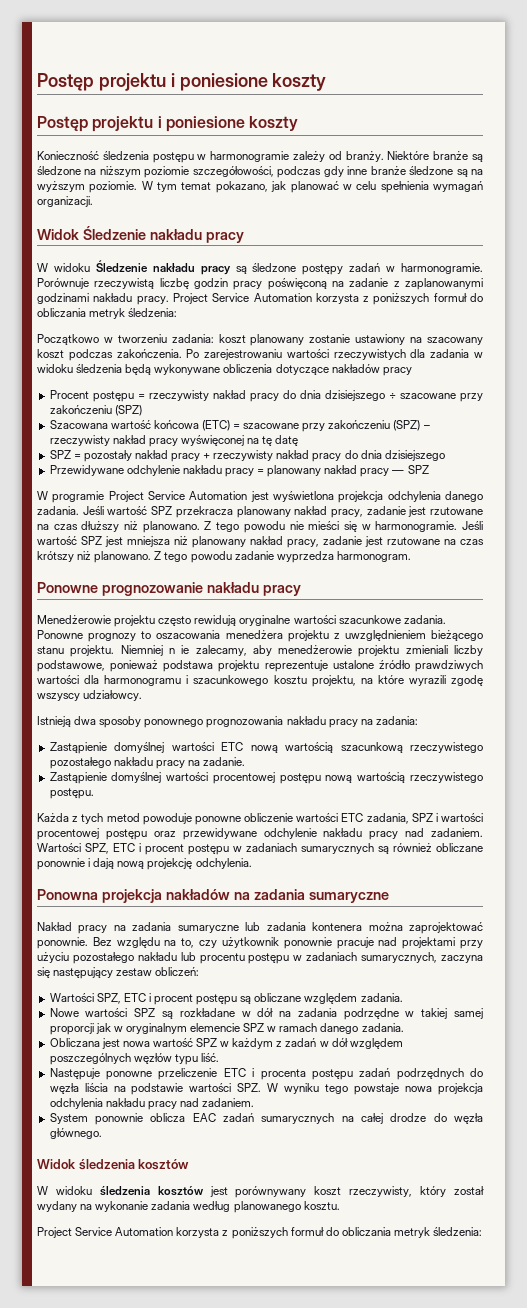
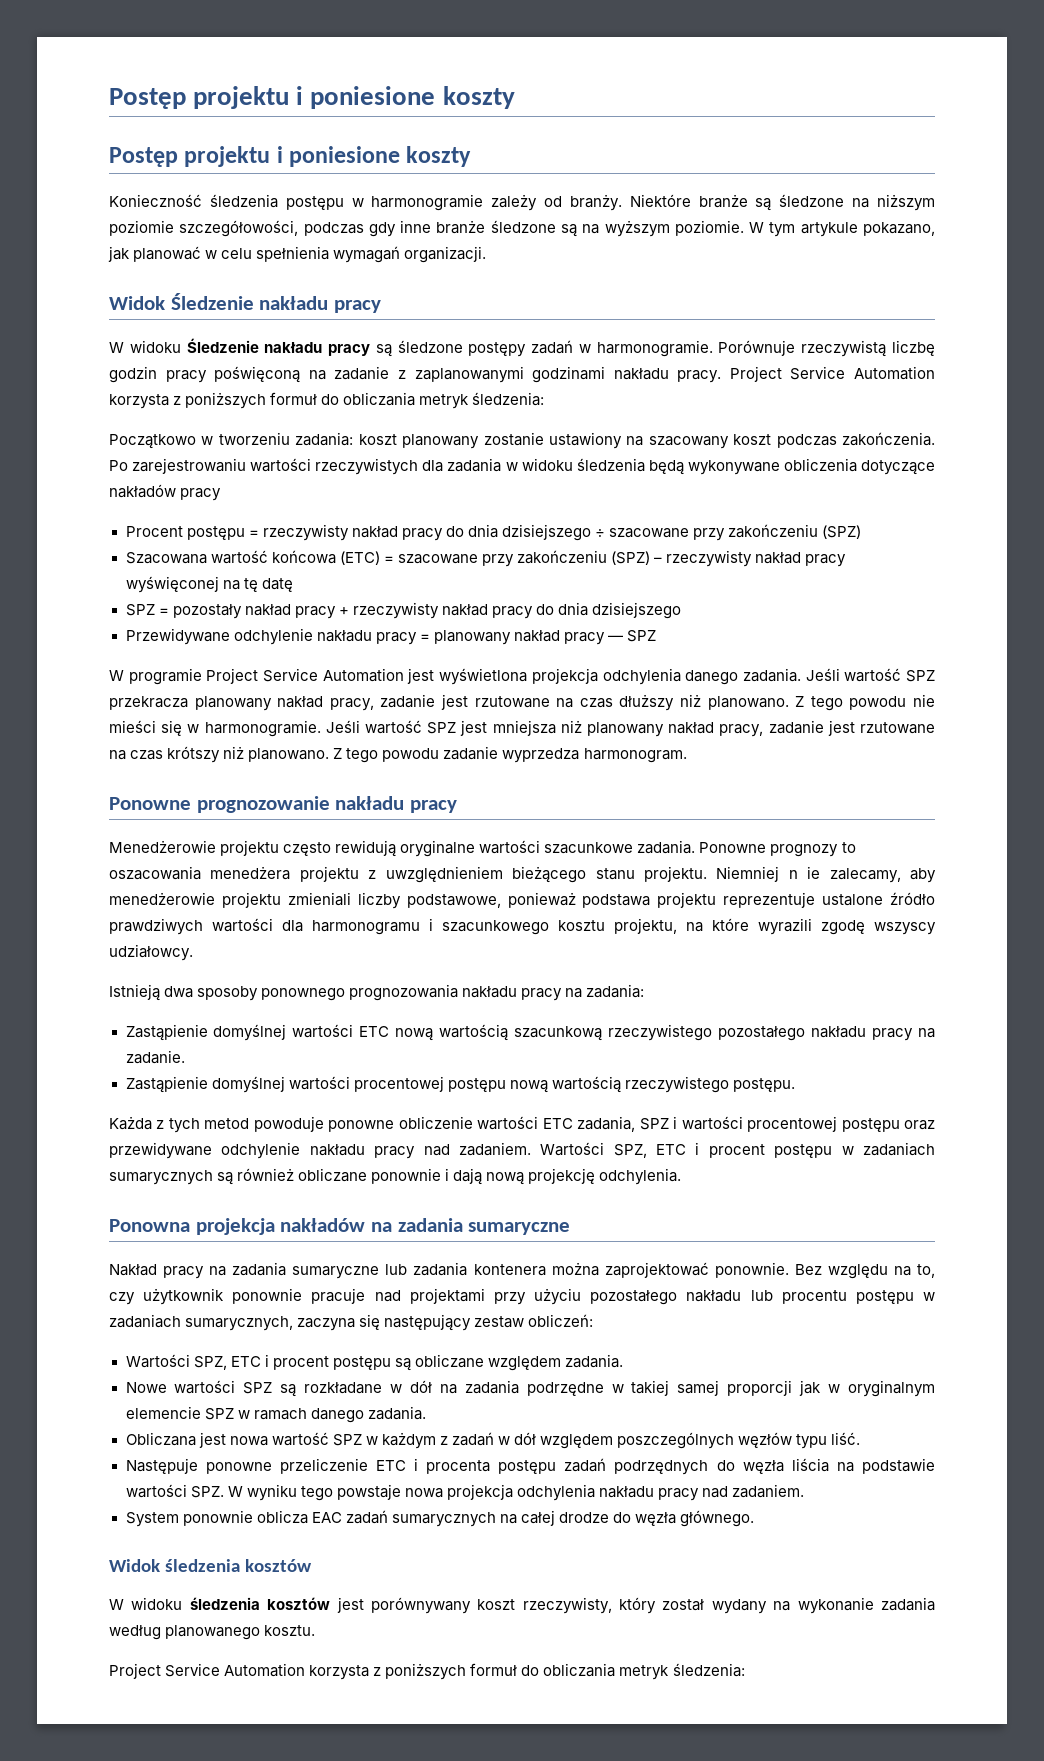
- W tym temat pokazano, jak planować w celu spełnienia wymagań organizacji.
+ W tym artykule pokazano, jak planować w celu spełnienia wymagań organizacji.

